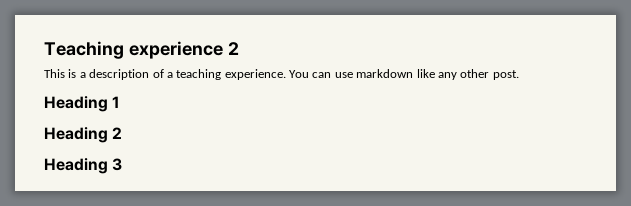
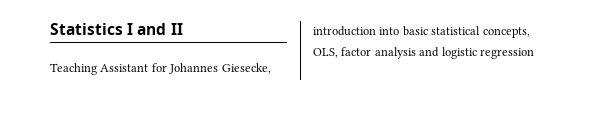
- Teaching experience 2
- This is a description of a teaching experience. You can use markdown like any other post.
- Heading 1
- Heading 2
- Heading 3
+ Statistics I and II
+ Teaching Assistant for Johannes Giesecke, introduction into basic statistical concepts, OLS, factor analysis and logistic regression

